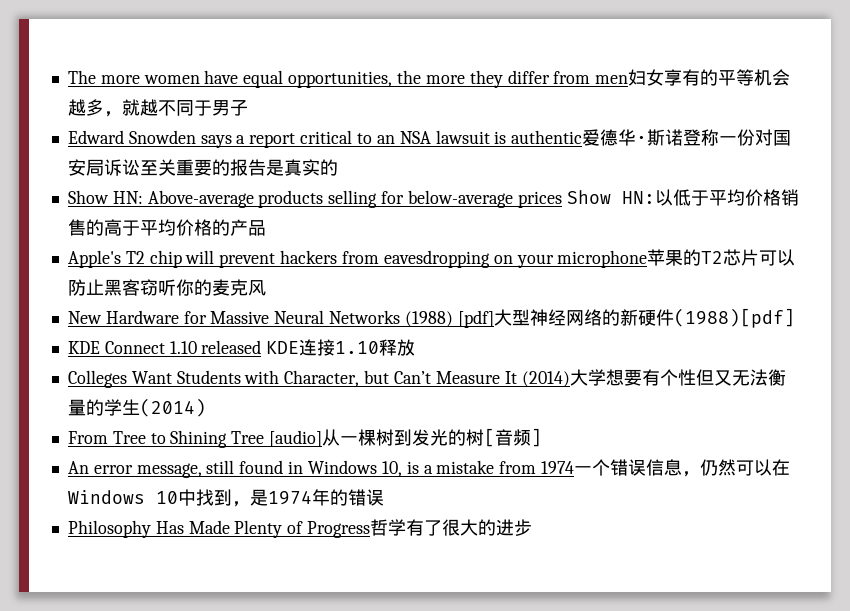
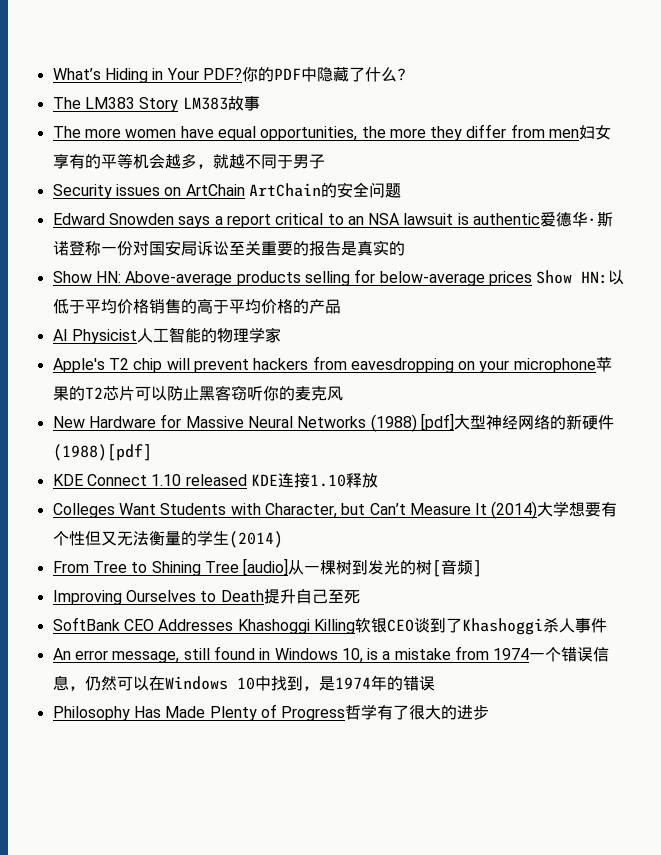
+ What’s Hiding in Your PDF?你的PDF中隐藏了什么?
+ The LM383 Story LM383故事
+ Security issues on ArtChain ArtChain的安全问题
+ AI Physicist人工智能的物理学家
+ Improving Ourselves to Death提升自己至死
+ SoftBank CEO Addresses Khashoggi Killing软银CEO谈到了Khashoggi杀人事件

